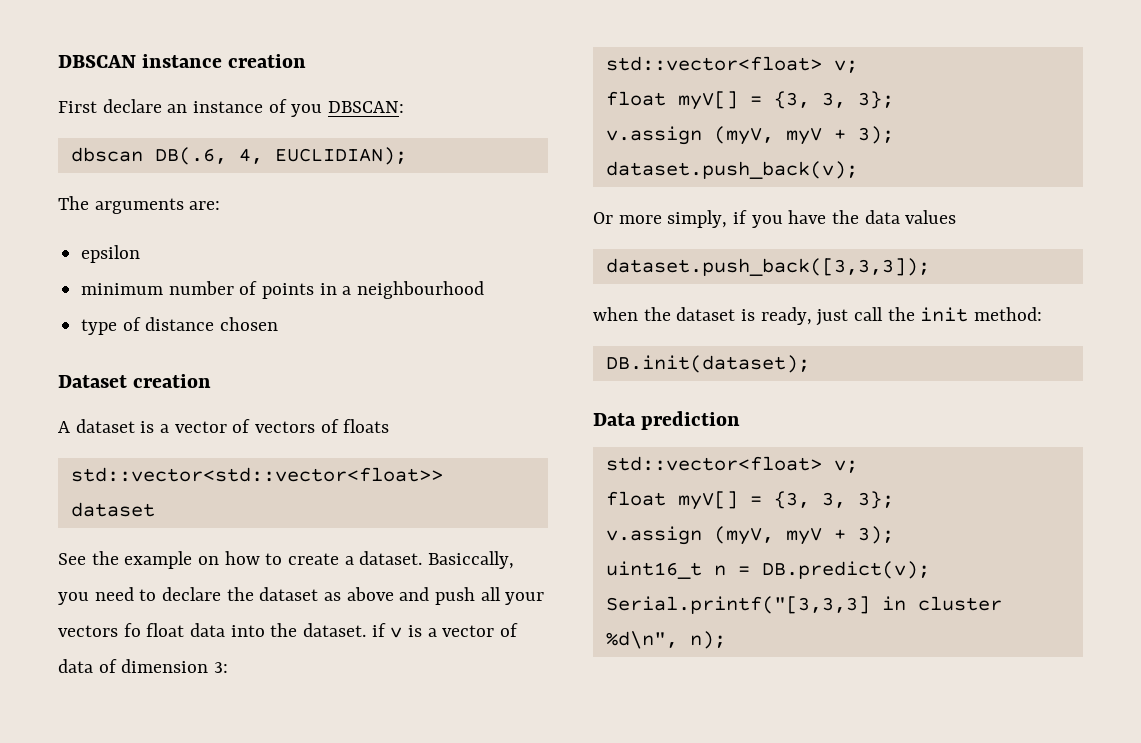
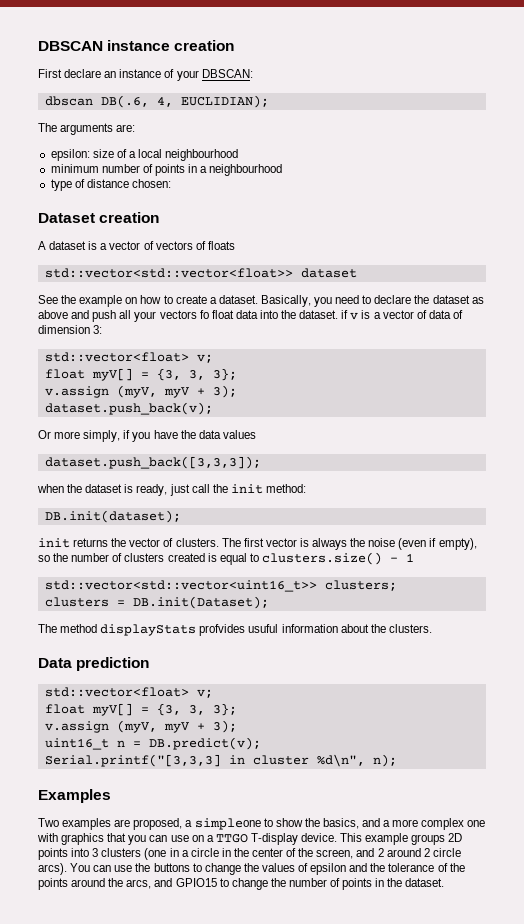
- First declare an instance of you DBSCAN:
+ First declare an instance of your DBSCAN:
- epsilon
+ epsilon: size of a local neighbourhood
- type of distance chosen
+ type of distance chosen:
- Basiccally, you need to declare the dataset as above and push all your vectors fo float data into the dataset. if v is a vector of data of dimension 3:
+ Basically, you need to declare the dataset as above and push all your vectors fo float data into the dataset. if v is a vector of data of dimension 3:
+ init returns the vector of clusters. The first vector is always the noise (even if empty), so the number of clusters created is equal to clusters.size() - 1
+ std::vector<std::vector<uint16_t>> clusters;
+ clusters = DB.init(Dataset);
+ The method displayStats profvides usuful information about the clusters.
+ Examples
+ Two examples are proposed, a simpleone to show the basics, and a more complex one with graphics that you can use on a TTGO T-display device. This example groups 2D points into 3 clusters (one in a circle in the center of the screen, and 2 around 2 circle arcs). You can use the buttons to change the values of epsilon and the tolerance of the points around the arcs, and GPIO15 to change the number of points in the dataset.

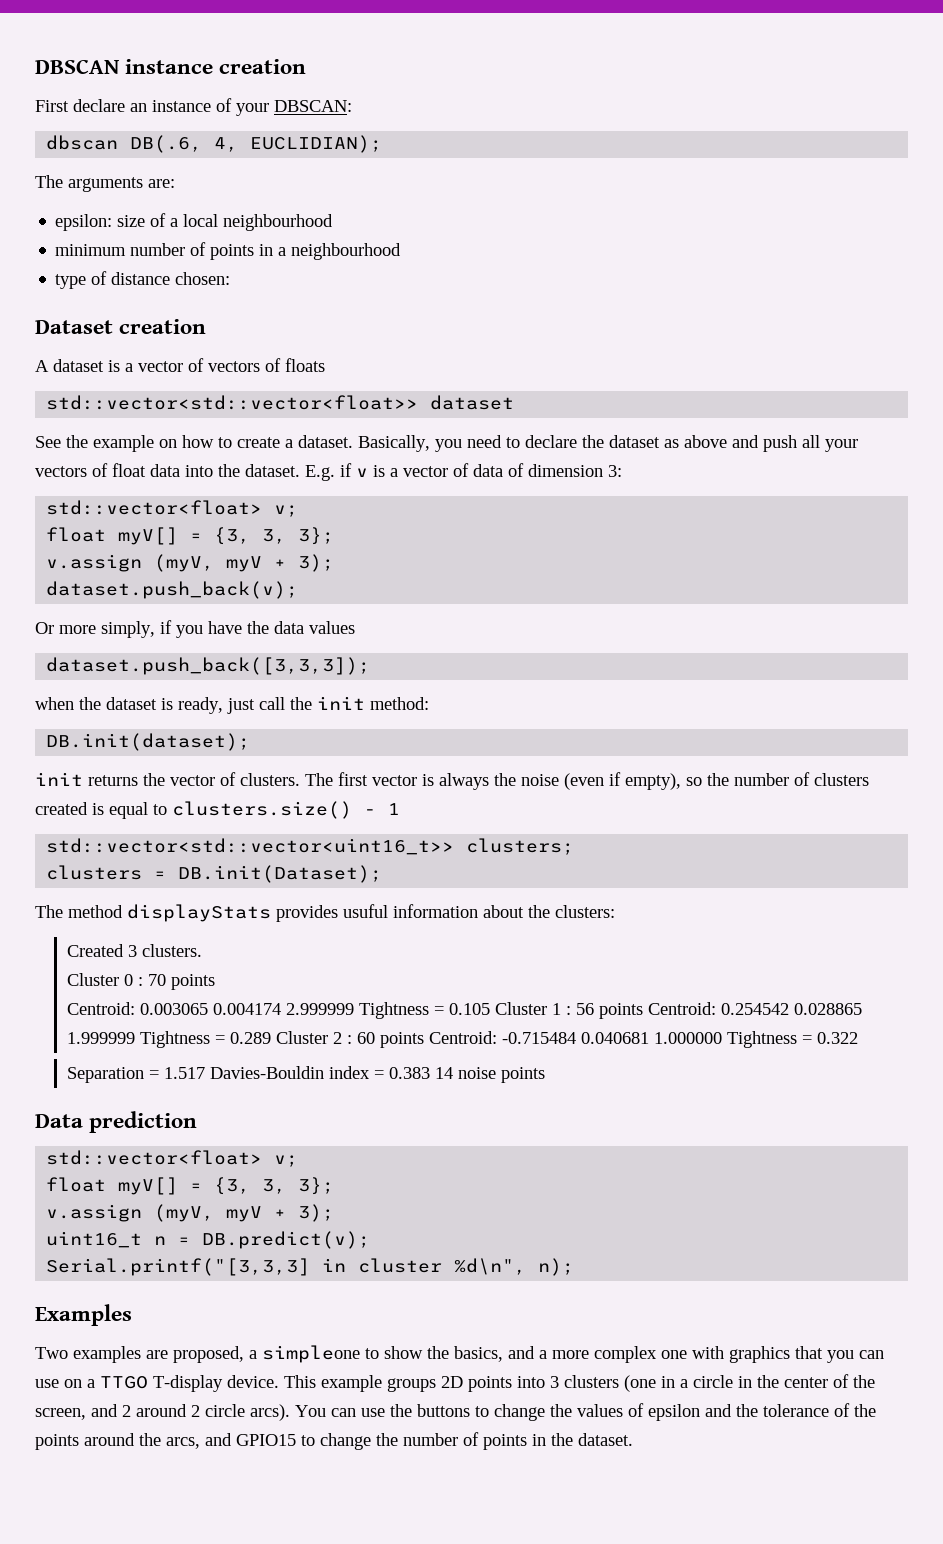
- Basically, you need to declare the dataset as above and push all your vectors fo float data into the dataset. if v is a vector of data of dimension 3:
+ Basically, you need to declare the dataset as above and push all your vectors of float data into the dataset. E.g. if v is a vector of data of dimension 3:
- The method displayStats profvides usuful information about the clusters.
+ The method displayStats provides usuful information about the clusters:
+ Created 3 clusters.
+ Cluster 0 : 70 points
+ Centroid: 0.003065 0.004174 2.999999 Tightness = 0.105 Cluster 1 : 56 points Centroid: 0.254542 0.028865 1.999999 Tightness = 0.289 Cluster 2 : 60 points Centroid: -0.715484 0.040681 1.000000 Tightness = 0.322
+ Separation = 1.517 Davies-Bouldin index = 0.383 14 noise points

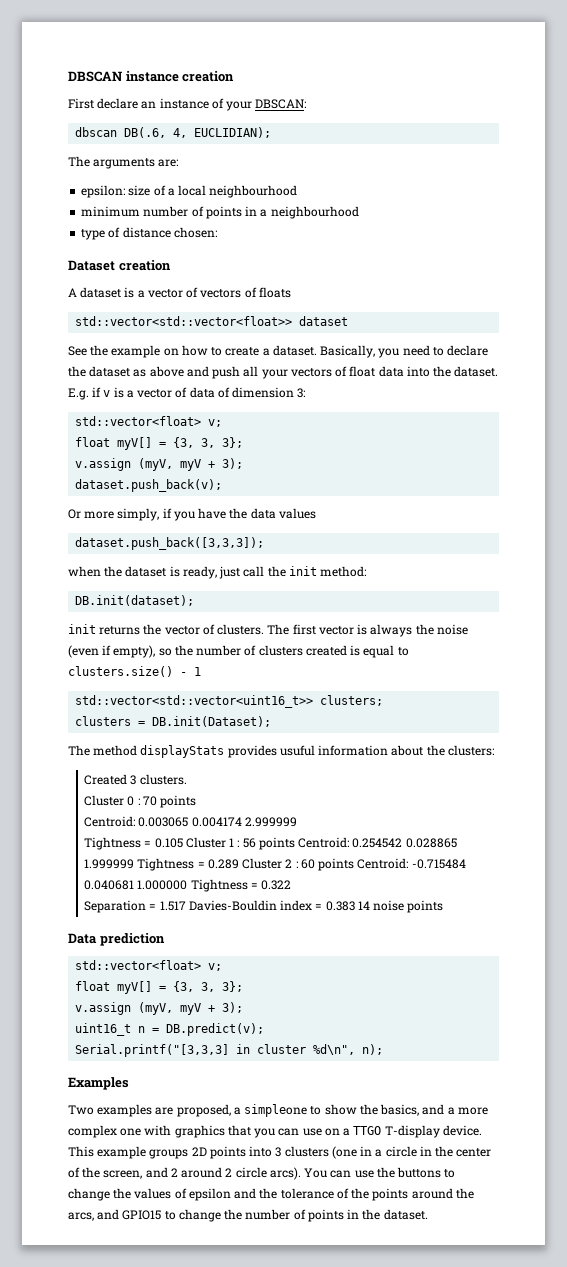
- Centroid: 0.003065 0.004174 2.999999 Tightness = 0.105 Cluster 1 : 56 points Centroid: 0.254542 0.028865 1.999999 Tightness = 0.289 Cluster 2 : 60 points Centroid: -0.715484 0.040681 1.000000 Tightness = 0.322
+ Centroid: 0.003065 0.004174 2.999999
+ Tightness = 0.105 Cluster 1 : 56 points Centroid: 0.254542 0.028865 1.999999 Tightness = 0.289 Cluster 2 : 60 points Centroid: -0.715484 0.040681 1.000000 Tightness = 0.322

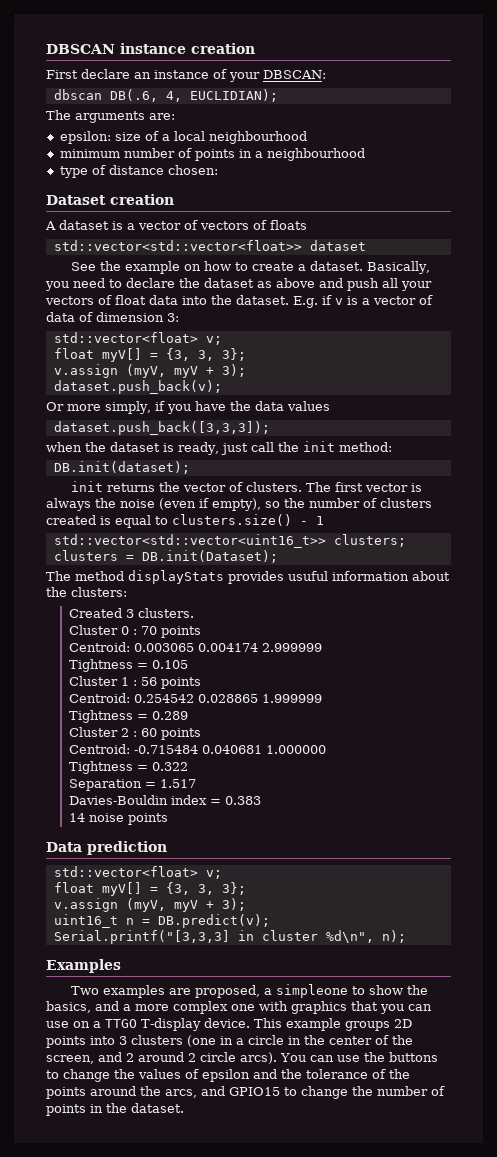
- Tightness = 0.105 Cluster 1 : 56 points Centroid: 0.254542 0.028865 1.999999 Tightness = 0.289 Cluster 2 : 60 points Centroid: -0.715484 0.040681 1.000000 Tightness = 0.322
+ Tightness = 0.105
+ Cluster 1 : 56 points
+ Centroid: 0.254542 0.028865 1.999999
+ Tightness = 0.289
+ Cluster 2 : 60 points
+ Centroid: -0.715484 0.040681 1.000000
+ Tightness = 0.322
- Separation = 1.517 Davies-Bouldin index = 0.383 14 noise points
+ Separation = 1.517
+ Davies-Bouldin index = 0.383
+ 14 noise points

